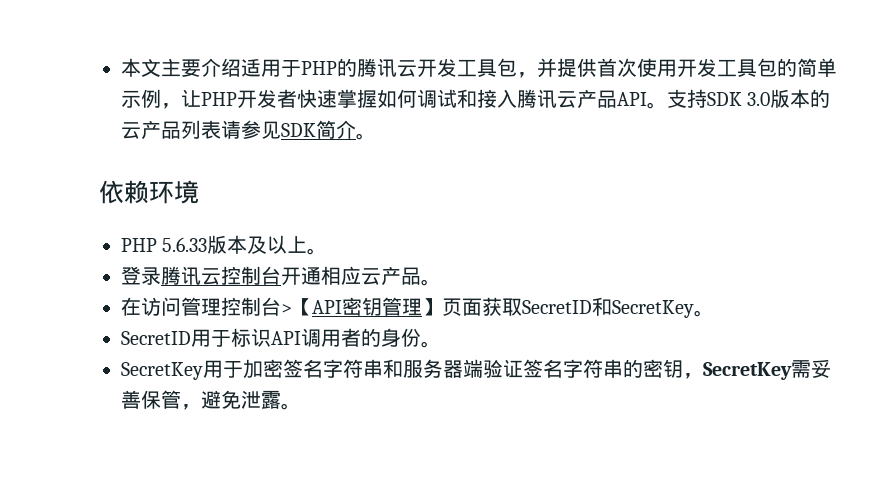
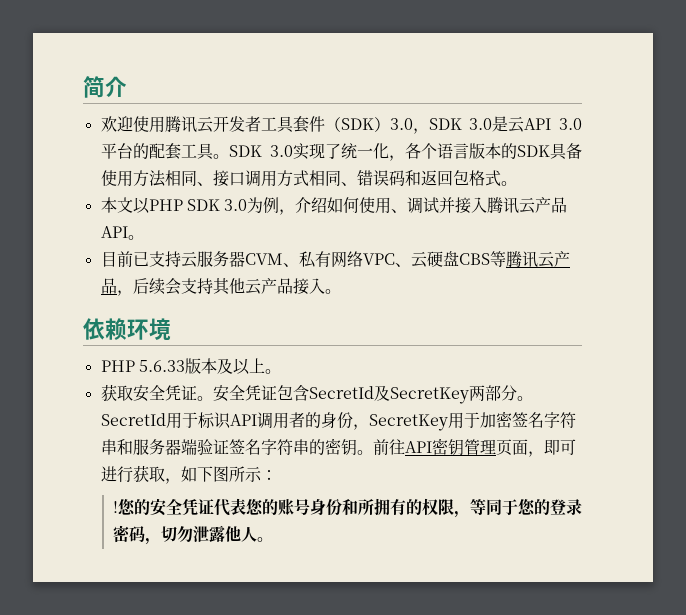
- 本文主要介绍适用于PHP的腾讯云开发工具包，并提供首次使用开发工具包的简单示例，让PHP开发者快速掌握如何调试和接入腾讯云产品API。支持SDK 3.0版本的云产品列表请参见SDK简介。
+ 简介
+ 欢迎使用腾讯云开发者工具套件（SDK）3.0，SDK 3.0是云API 3.0平台的配套工具。SDK 3.0实现了统一化，各个语言版本的SDK具备使用方法相同、接口调用方式相同、错误码和返回包格式。
+ 本文以PHP SDK 3.0为例，介绍如何使用、调试并接入腾讯云产品API。
+ 目前已支持云服务器CVM、私有网络VPC、云硬盘CBS等腾讯云产品，后续会支持其他云产品接入。
- 登录腾讯云控制台开通相应云产品。
- 在访问管理控制台>【API密钥管理】页面获取SecretID和SecretKey。
- SecretID用于标识API调用者的身份。
- SecretKey用于加密签名字符串和服务器端验证签名字符串的密钥，SecretKey需妥善保管，避免泄露。
+ 获取安全凭证。安全凭证包含SecretId及SecretKey两部分。SecretId用于标识API调用者的身份，SecretKey用于加密签名字符串和服务器端验证签名字符串的密钥。前往API密钥管理页面，即可进行获取，如下图所示：
+ !您的安全凭证代表您的账号身份和所拥有的权限，等同于您的登录密码，切勿泄露他人。

